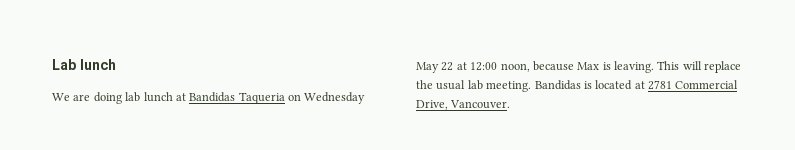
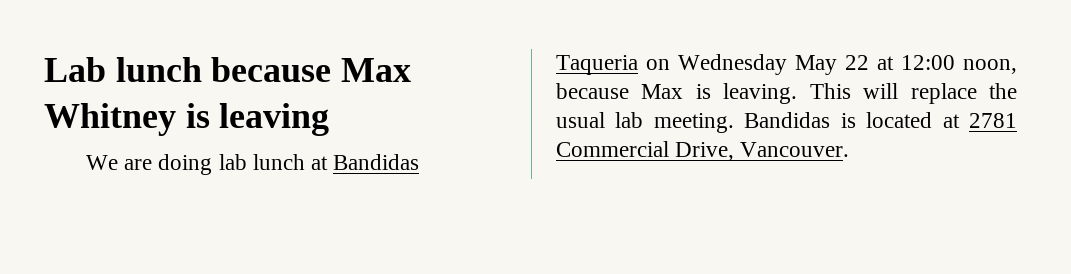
- Lab lunch
+ Lab lunch because Max Whitney is leaving

